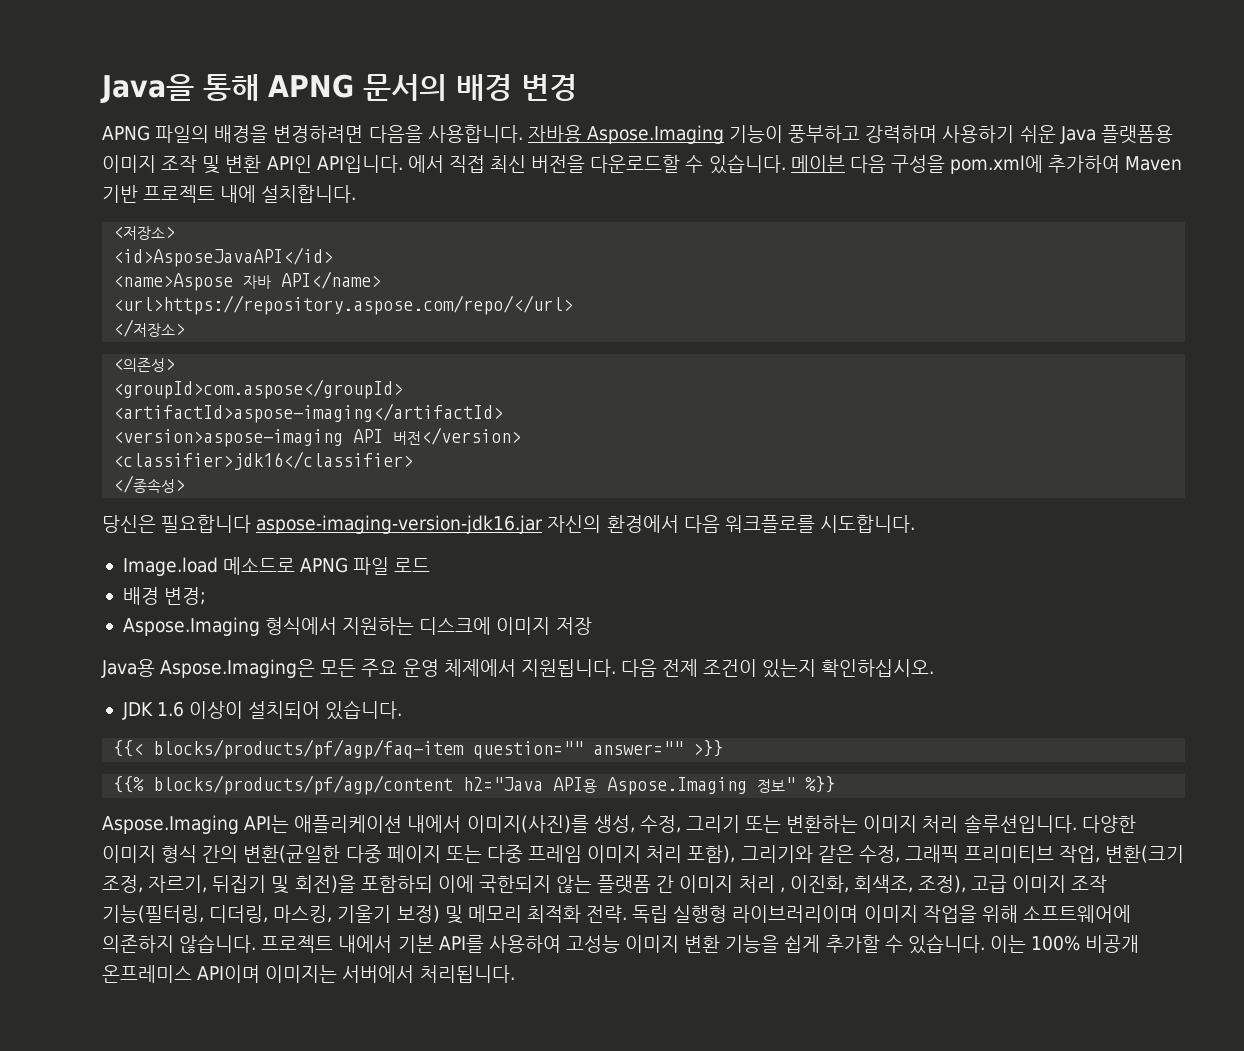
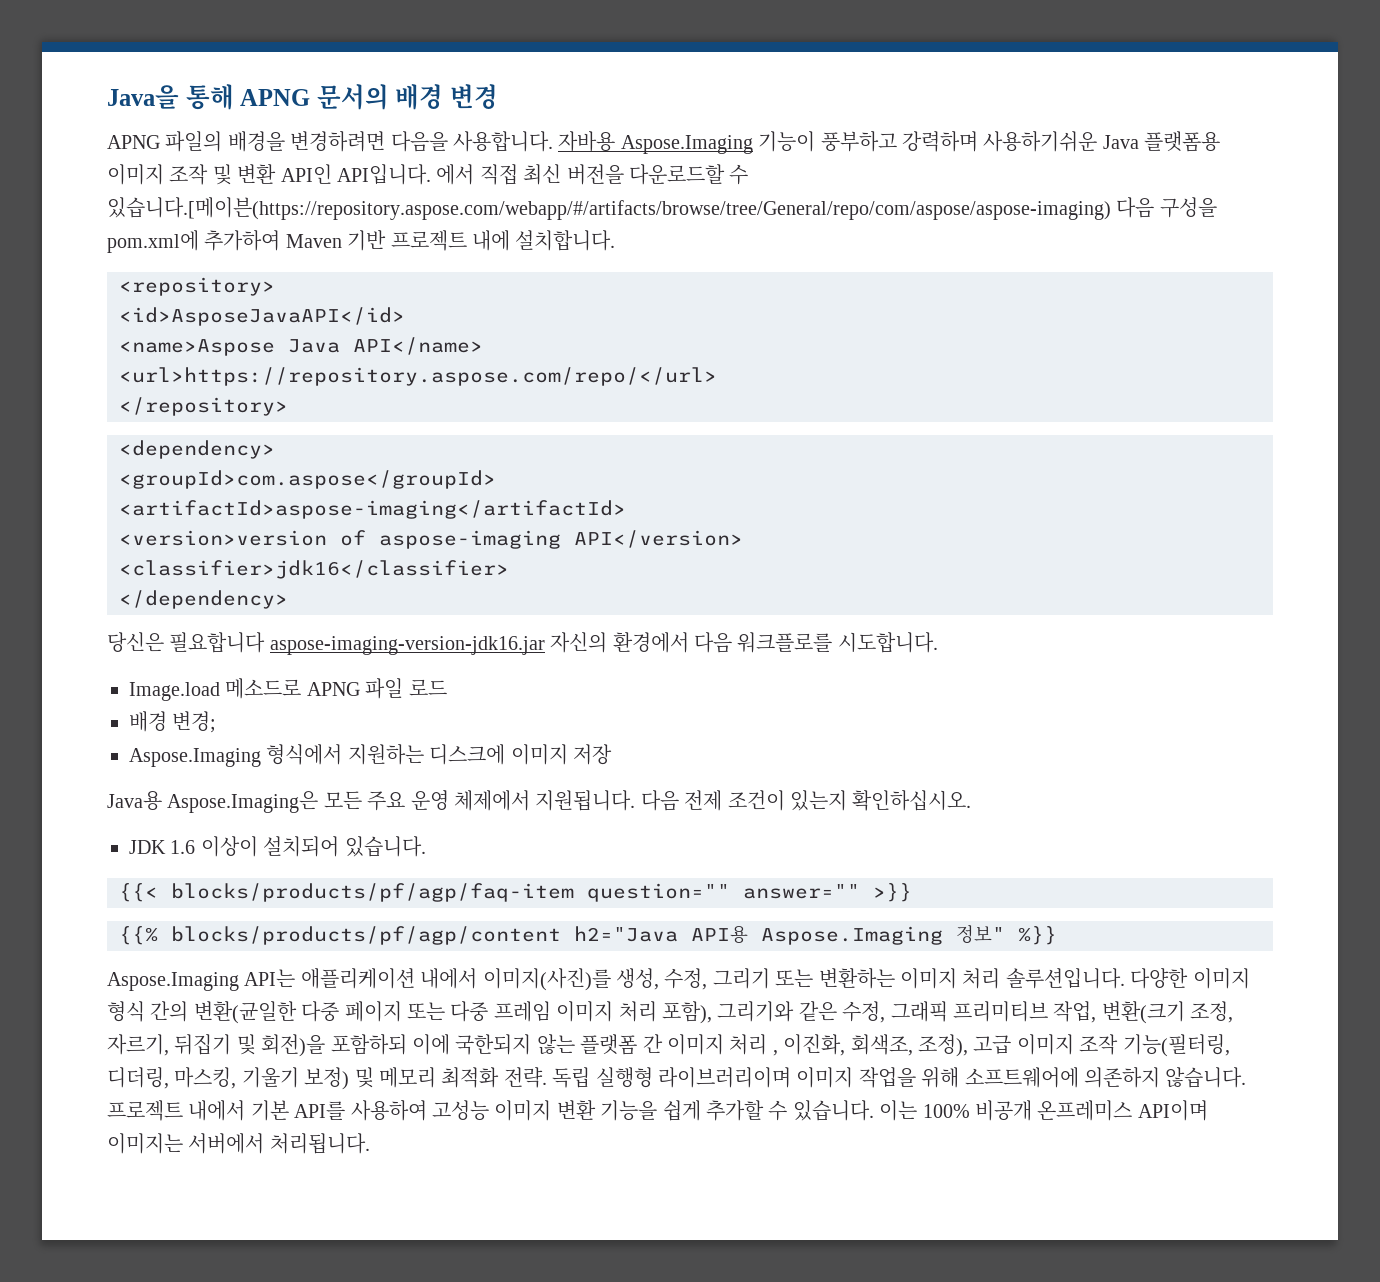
- 자바용 Aspose.Imaging 기능이 풍부하고 강력하며 사용하기 쉬운 Java 플랫폼용 이미지 조작 및 변환 API인 API입니다.
+ 자바용 Aspose.Imaging 기능이 풍부하고 강력하며 사용하기쉬운 Java 플랫폼용 이미지 조작 및 변환 API인 API입니다.
- 에서 직접 최신 버전을 다운로드할 수 있습니다. 메이븐 다음 구성을 pom.xml에 추가하여 Maven 기반 프로젝트 내에 설치합니다.
+ 에서 직접 최신 버전을 다운로드할 수 있습니다.[메이븐(https://repository.aspose.com/webapp/#/artifacts/browse/tree/General/repo/com/aspose/aspose-imaging) 다음 구성을 pom.xml에 추가하여 Maven 기반 프로젝트 내에 설치합니다.
- <저장소>
+ <repository>
- <name>Aspose 자바 API</name>
+ <name>Aspose Java API</name>
- </저장소>
- <의존성>
+ </repository>
+ <dependency>
- <version>aspose-imaging API 버전</version>
+ <version>version of aspose-imaging API</version>
- </종속성>
+ </dependency>

